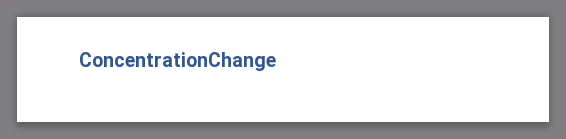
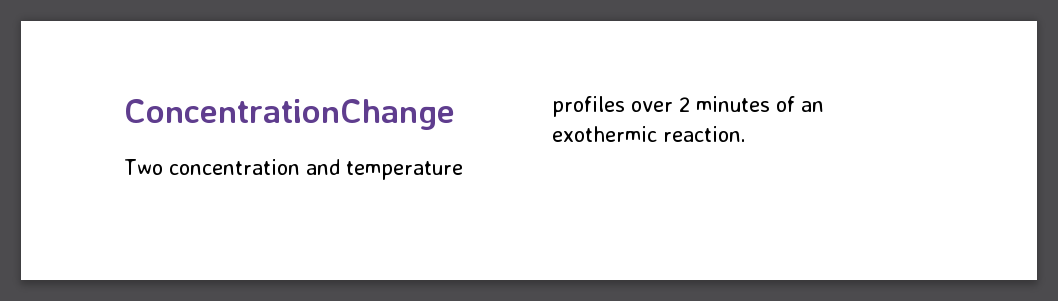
+ Two concentration and temperature profiles over 2 minutes of an exothermic reaction.

